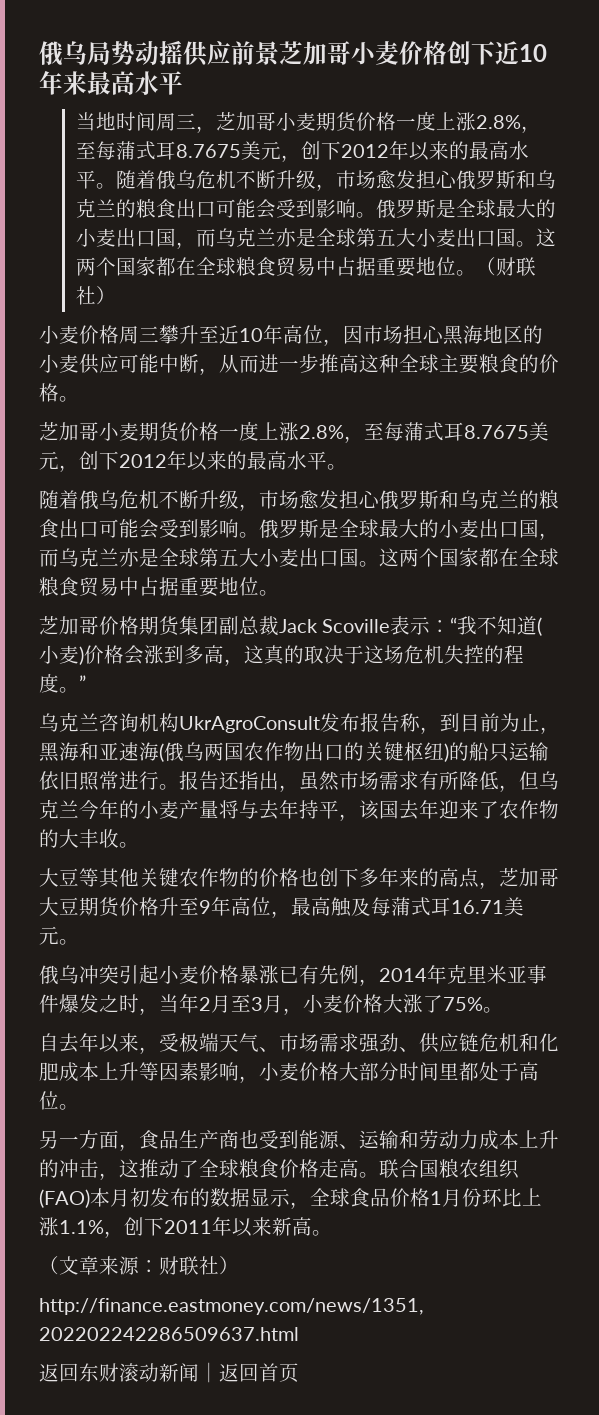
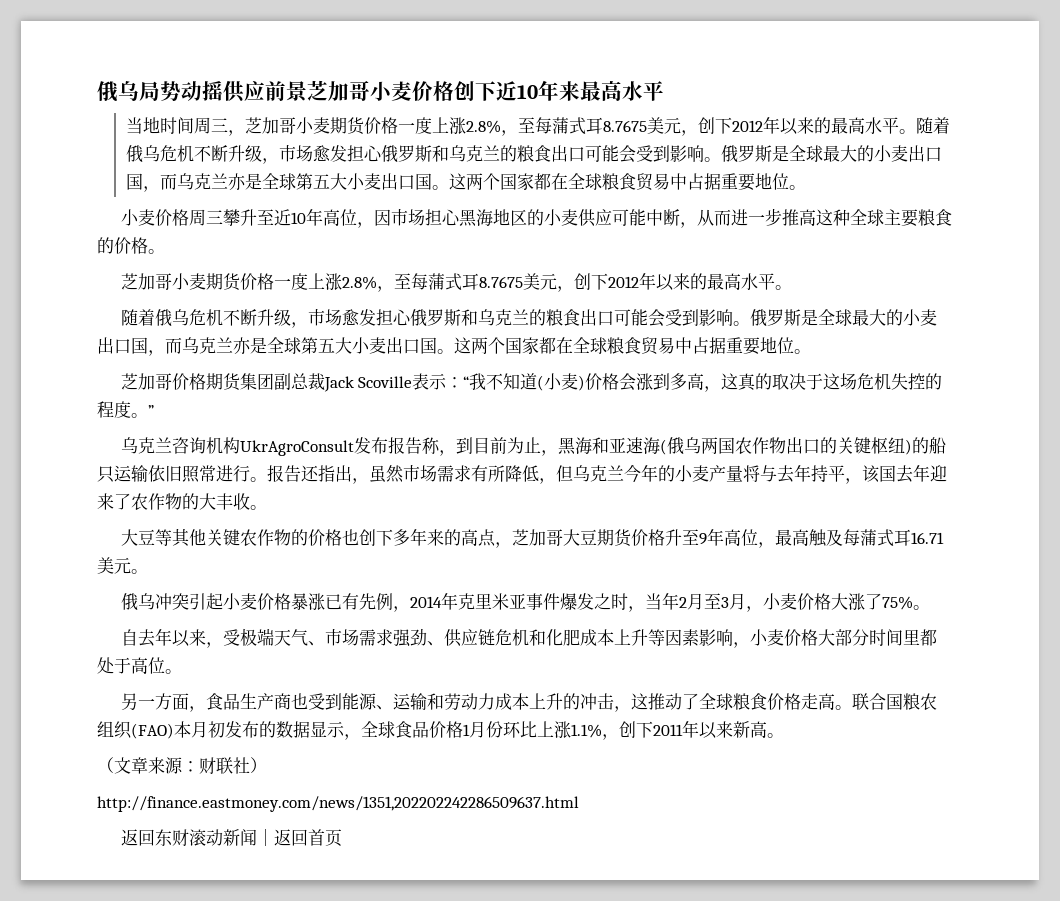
- （财联社）

